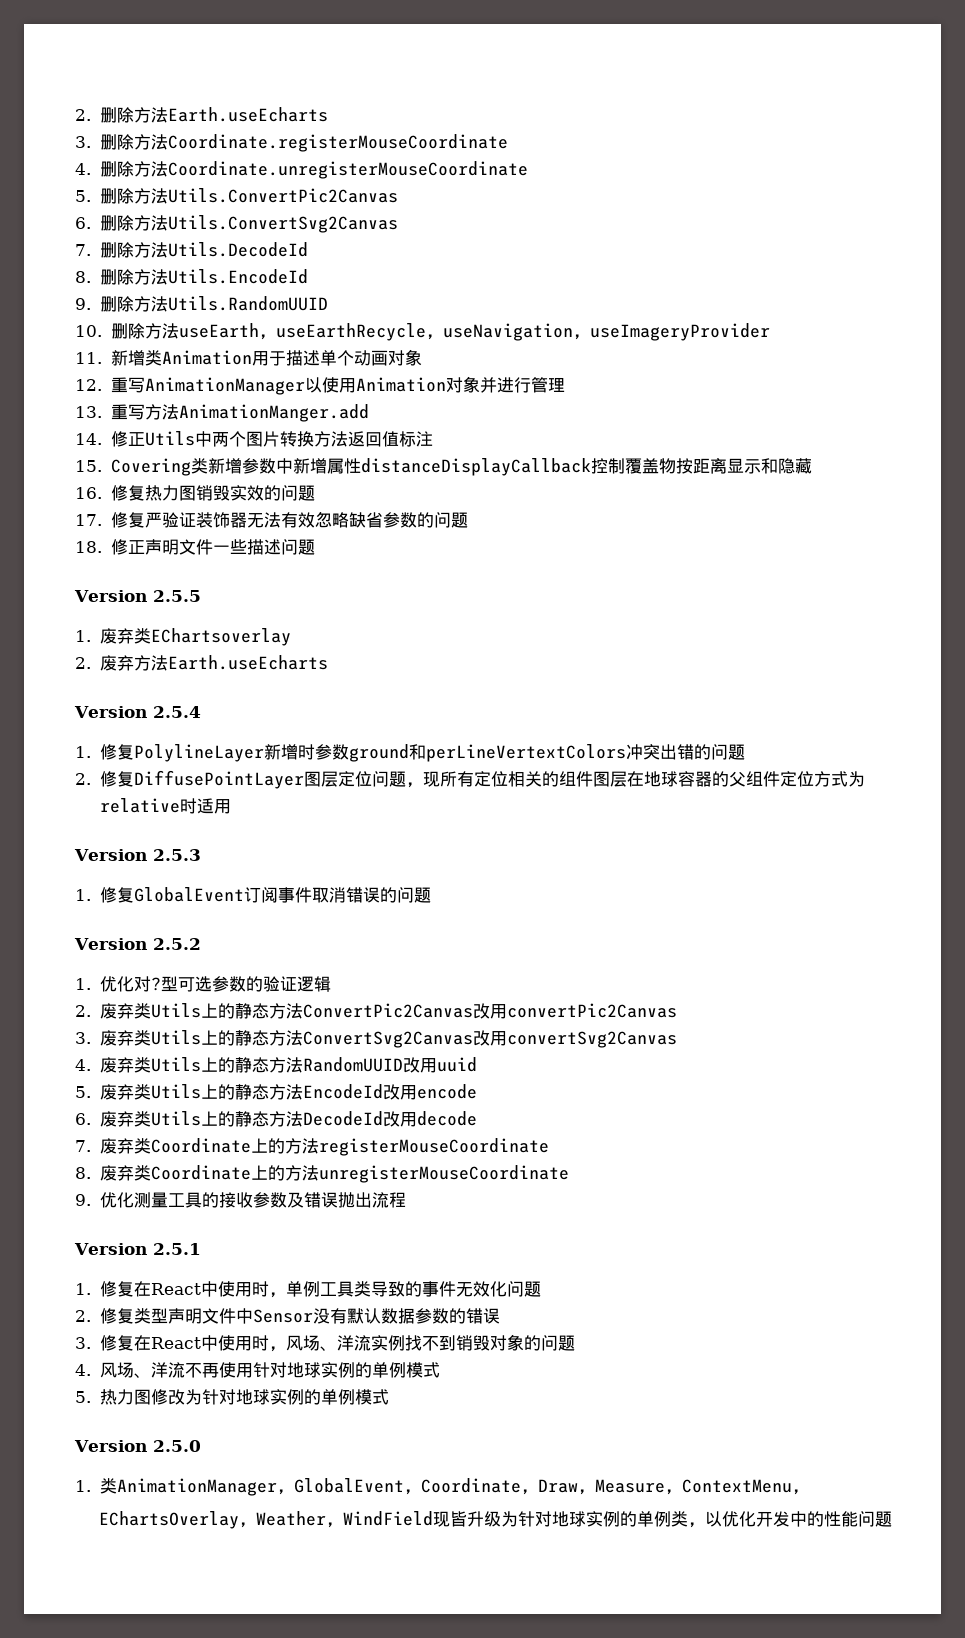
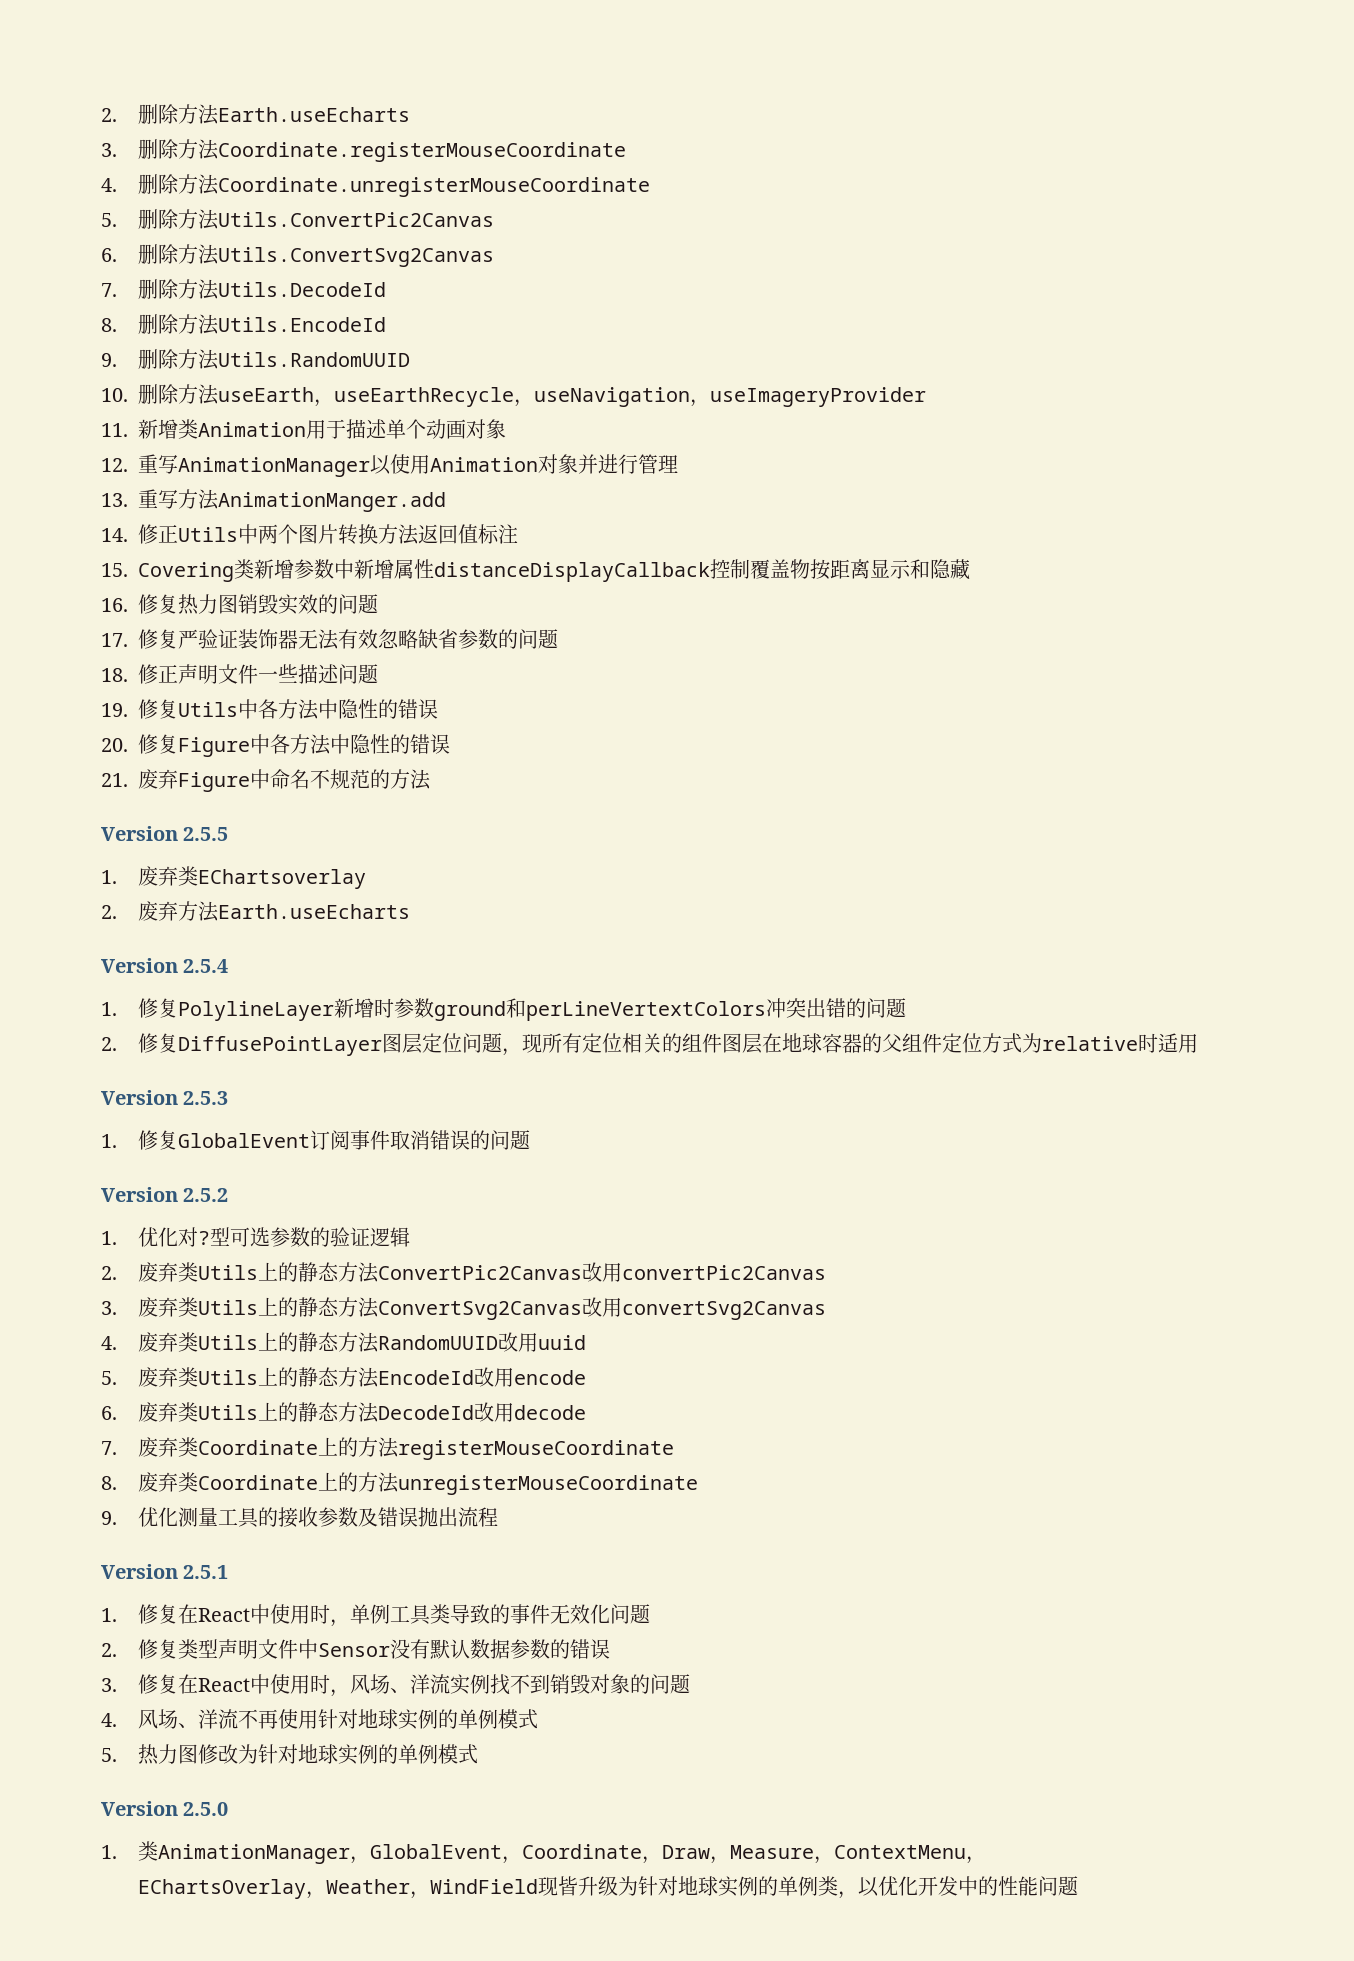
+ 19.修复Utils中各方法中隐性的错误
+ 20.修复Figure中各方法中隐性的错误
+ 21.废弃Figure中命名不规范的方法

